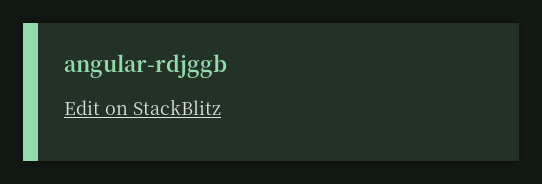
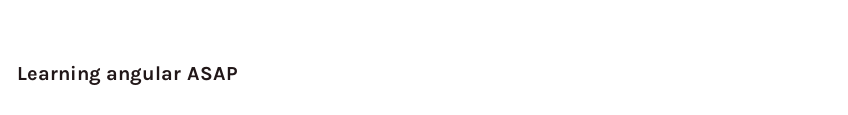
- angular-rdjggb
- Edit on StackBlitz
+ Learning angular ASAP

